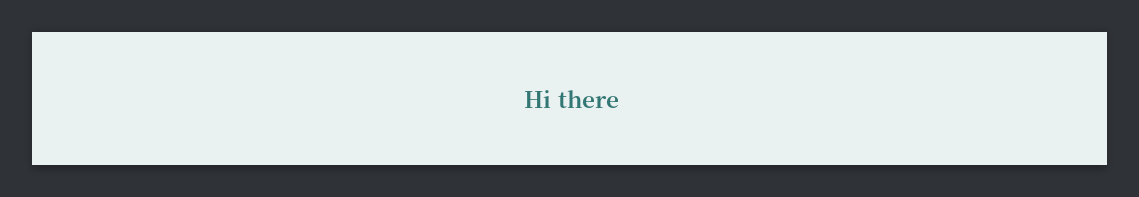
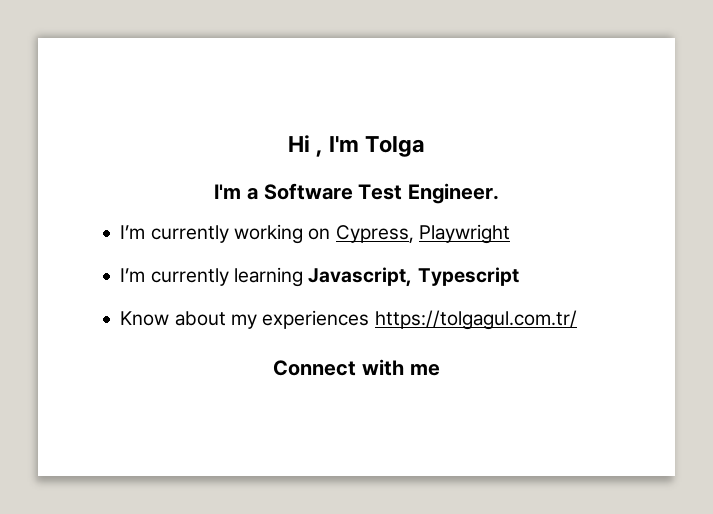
- Hi there
+ Hi , I'm Tolga
+ I'm a Software Test Engineer.
+ I’m currently working on Cypress, Playwright
+ I’m currently learning Javascript, Typescript
+ Know about my experiences https://tolgagul.com.tr/
+ Connect with me

